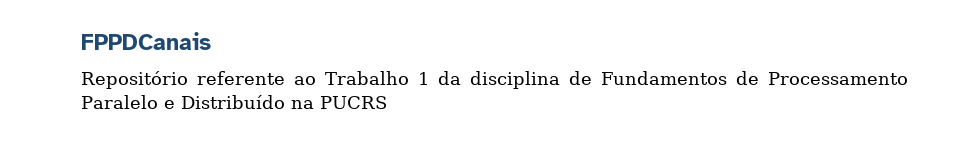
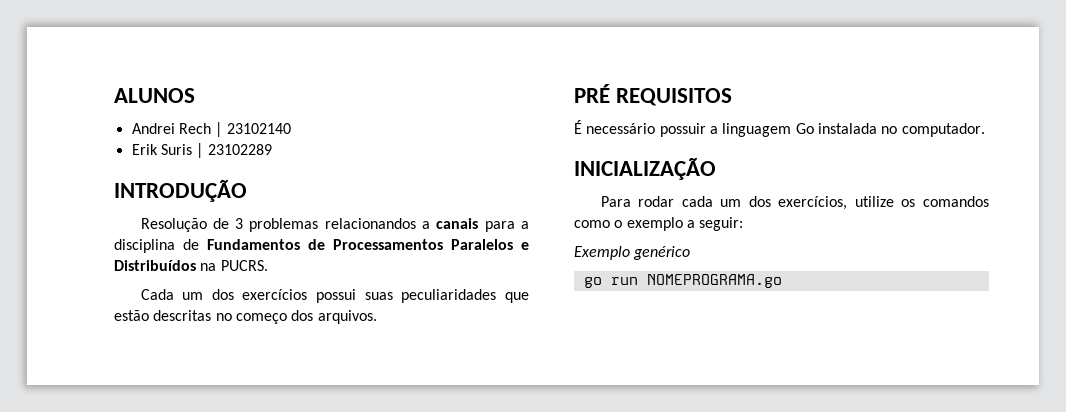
- FPPDCanais
- Repositório referente ao Trabalho 1 da disciplina de Fundamentos de Processamento Paralelo e Distribuído na PUCRS
+ ALUNOS
+ Andrei Rech | 23102140
+ Erik Suris | 23102289
+ INTRODUÇÃO
+ Resolução de 3 problemas relacionandos a canais para a disciplina de Fundamentos de Processamentos Paralelos e Distribuídos na PUCRS.
+ Cada um dos exercícios possui suas peculiaridades que estão descritas no começo dos arquivos.
+ PRÉ REQUISITOS
+ É necessário possuir a linguagem Go instalada no computador.
+ INICIALIZAÇÃO
+ Para rodar cada um dos exercícios, utilize os comandos como o exemplo a seguir:
+ Exemplo genérico
+ go run NOMEPROGRAMA.go

